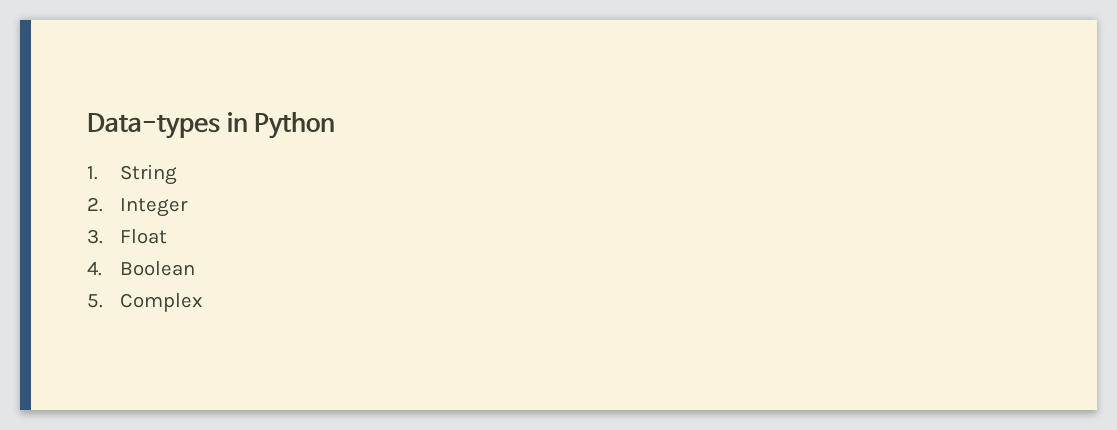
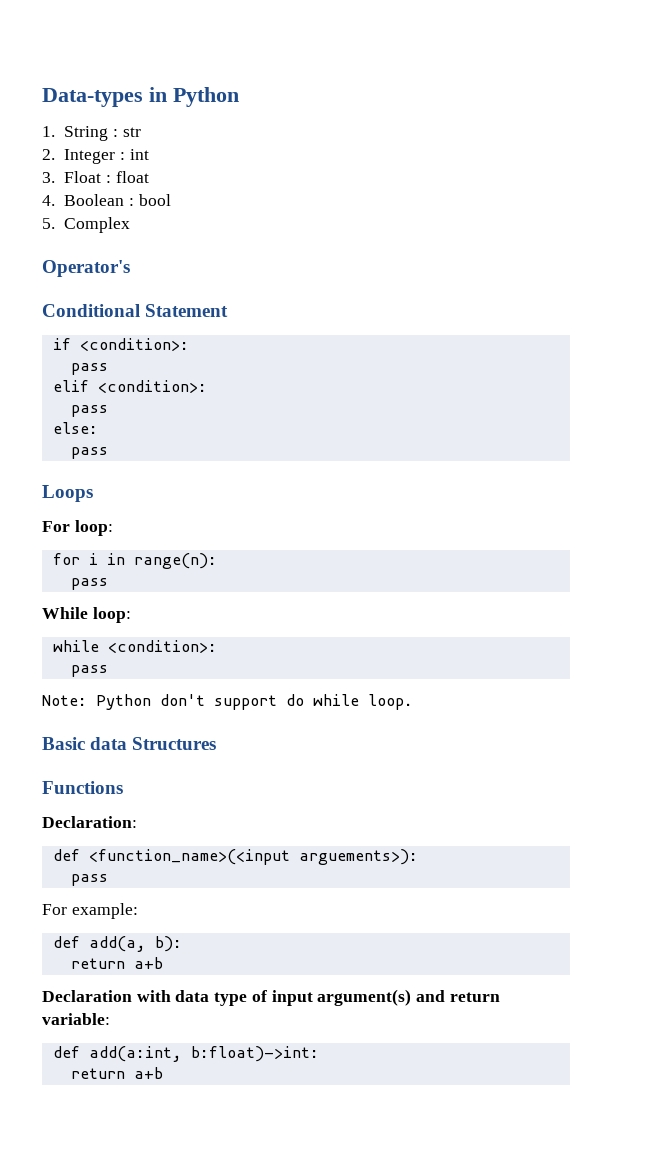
- 1. String
+ 1. String : str
- 2. Integer
+ 2. Integer : int
- 3. Float
+ 3. Float : float
- 4. Boolean
+ 4. Boolean : bool
+ Operator's
+ Conditional Statement
+ if <condition>:
+ pass
+ elif <condition>:
+ pass
+ else:
+ pass
+ Loops
+ For loop:
+ for i in range(n):
+ pass
+ While loop:
+ while <condition>:
+ pass
+ Note: Python don't support do while loop.
+ Basic data Structures
+ Functions
+ Declaration:
+ def <function_name>(<input arguements>):
+ pass
+ For example:
+ def add(a, b):
+ return a+b
+ Declaration with data type of input argument(s) and return variable:
+ def add(a:int, b:float)->int:
+ return a+b

